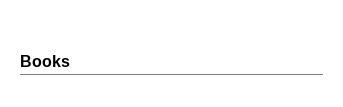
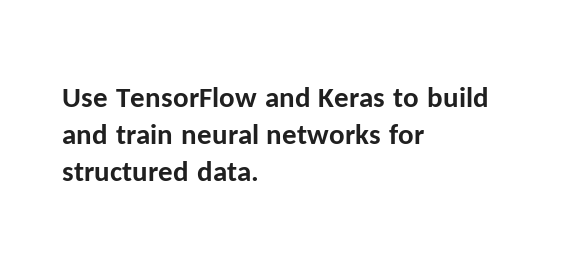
- Books
+ Use TensorFlow and Keras to build and train neural networks for structured data.

